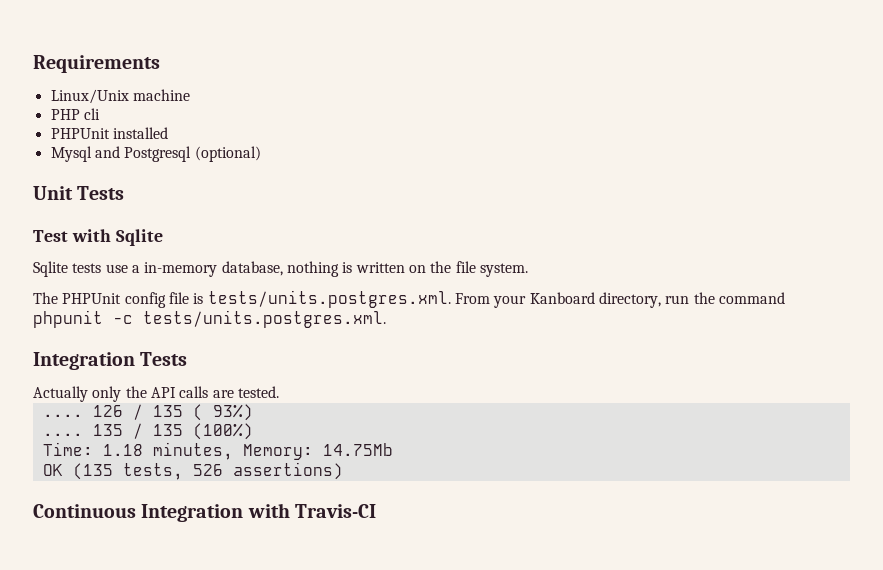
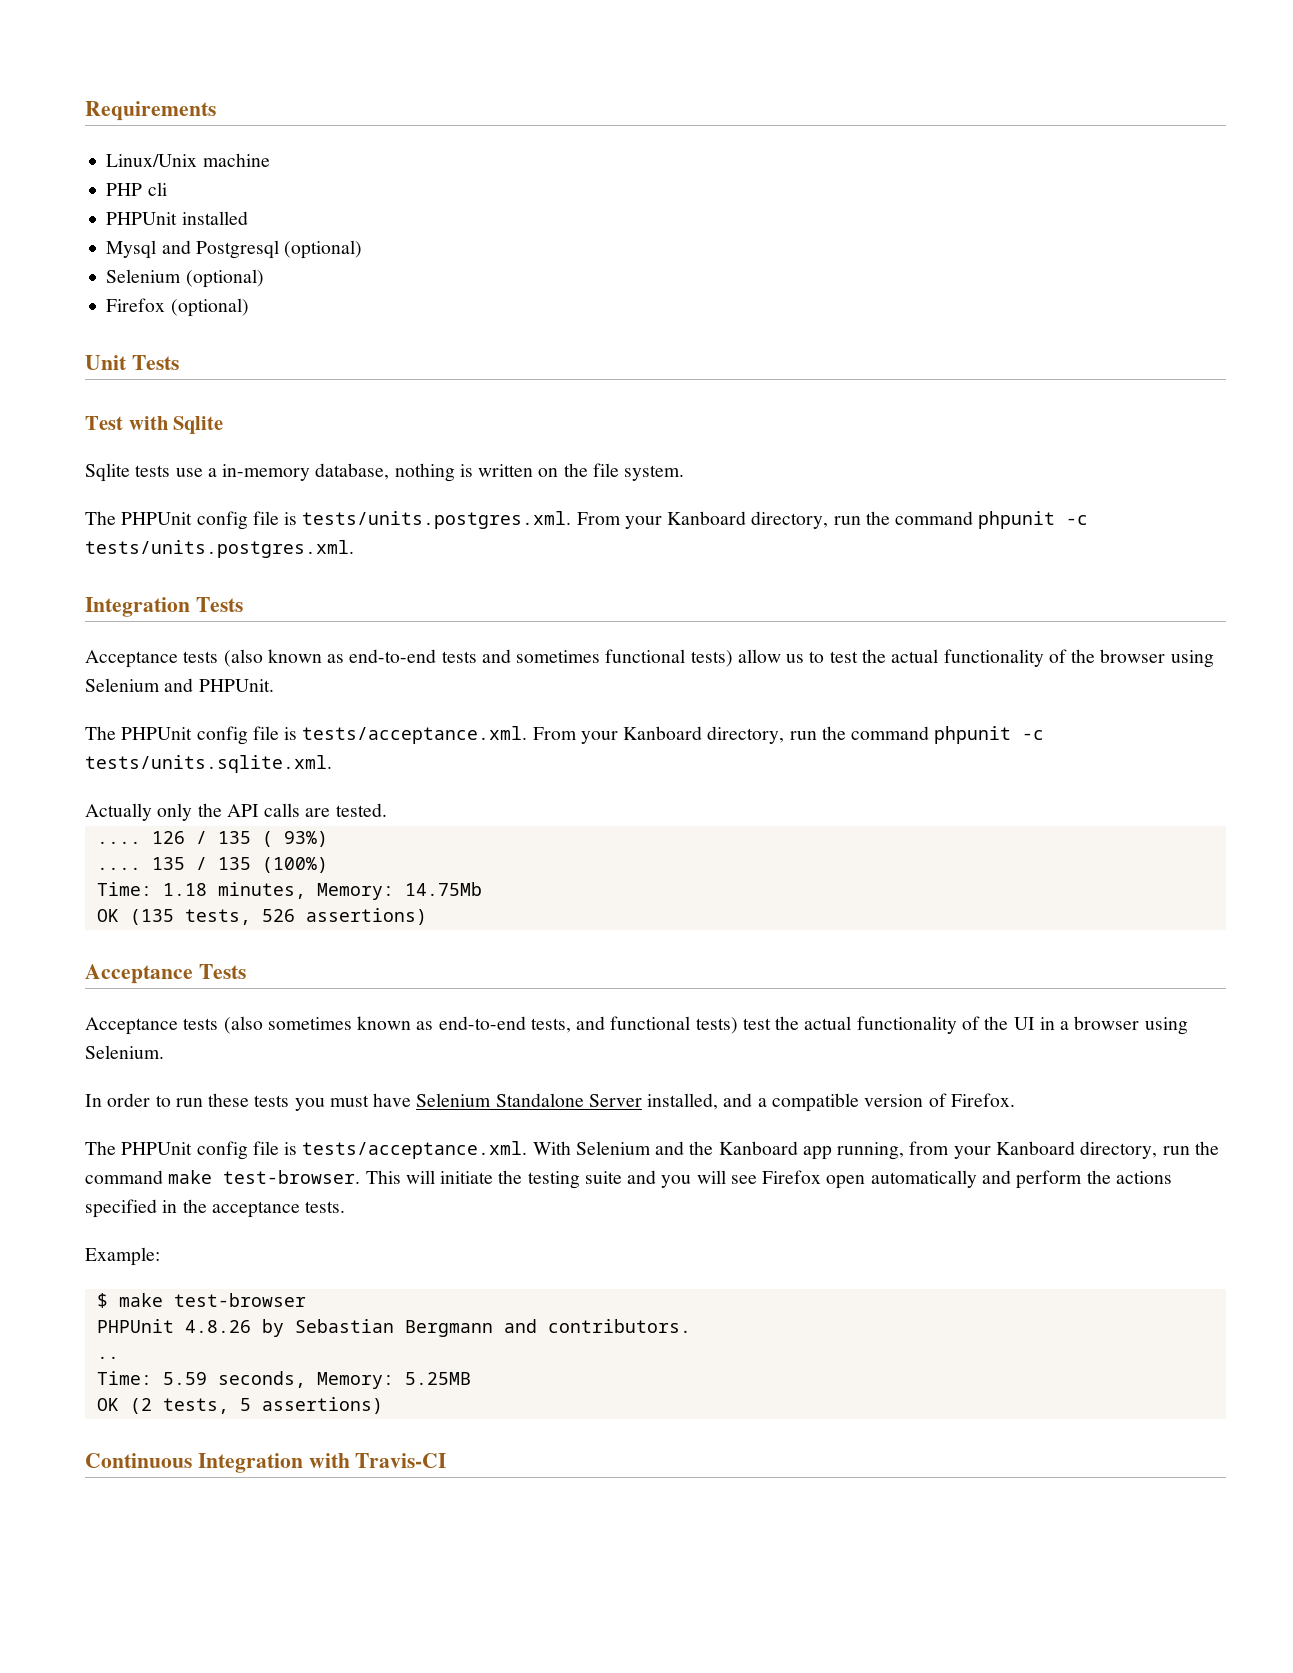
+ Selenium (optional)
+ Firefox (optional)
+ Acceptance tests (also known as end-to-end tests and sometimes functional tests) allow us to test the actual functionality of the browser using Selenium and PHPUnit.
+ The PHPUnit config file is tests/acceptance.xml. From your Kanboard directory, run the command phpunit -c tests/units.sqlite.xml.
+ Acceptance Tests
+ Acceptance tests (also sometimes known as end-to-end tests, and functional tests) test the actual functionality of the UI in a browser using Selenium.
+ In order to run these tests you must have Selenium Standalone Server installed, and a compatible version of Firefox.
+ The PHPUnit config file is tests/acceptance.xml. With Selenium and the Kanboard app running, from your Kanboard directory, run the command make test-browser. This will initiate the testing suite and you will see Firefox open automatically and perform the actions specified in the acceptance tests.
+ Example:
+ $ make test-browser
+ PHPUnit 4.8.26 by Sebastian Bergmann and contributors.
+ ..
+ Time: 5.59 seconds, Memory: 5.25MB
+ OK (2 tests, 5 assertions)

